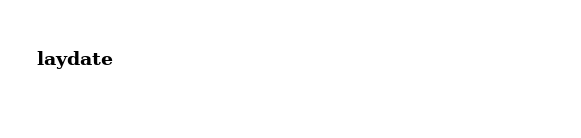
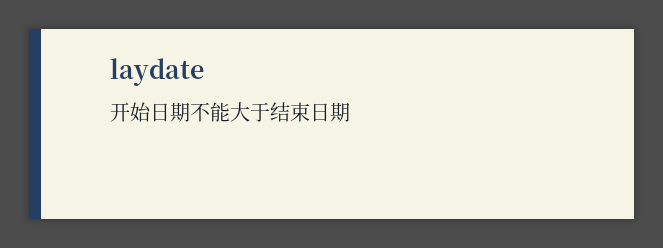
+ 开始日期不能大于结束日期

